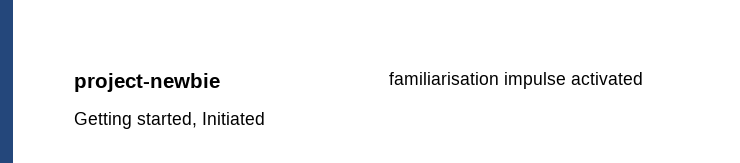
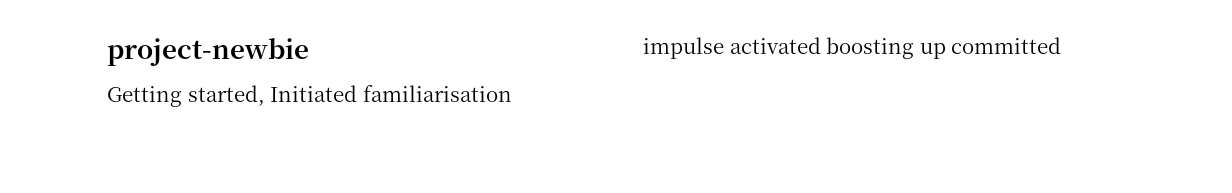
- Getting started, Initiated familiarisation impulse activated
+ Getting started, Initiated familiarisation impulse activated boosting up committed

